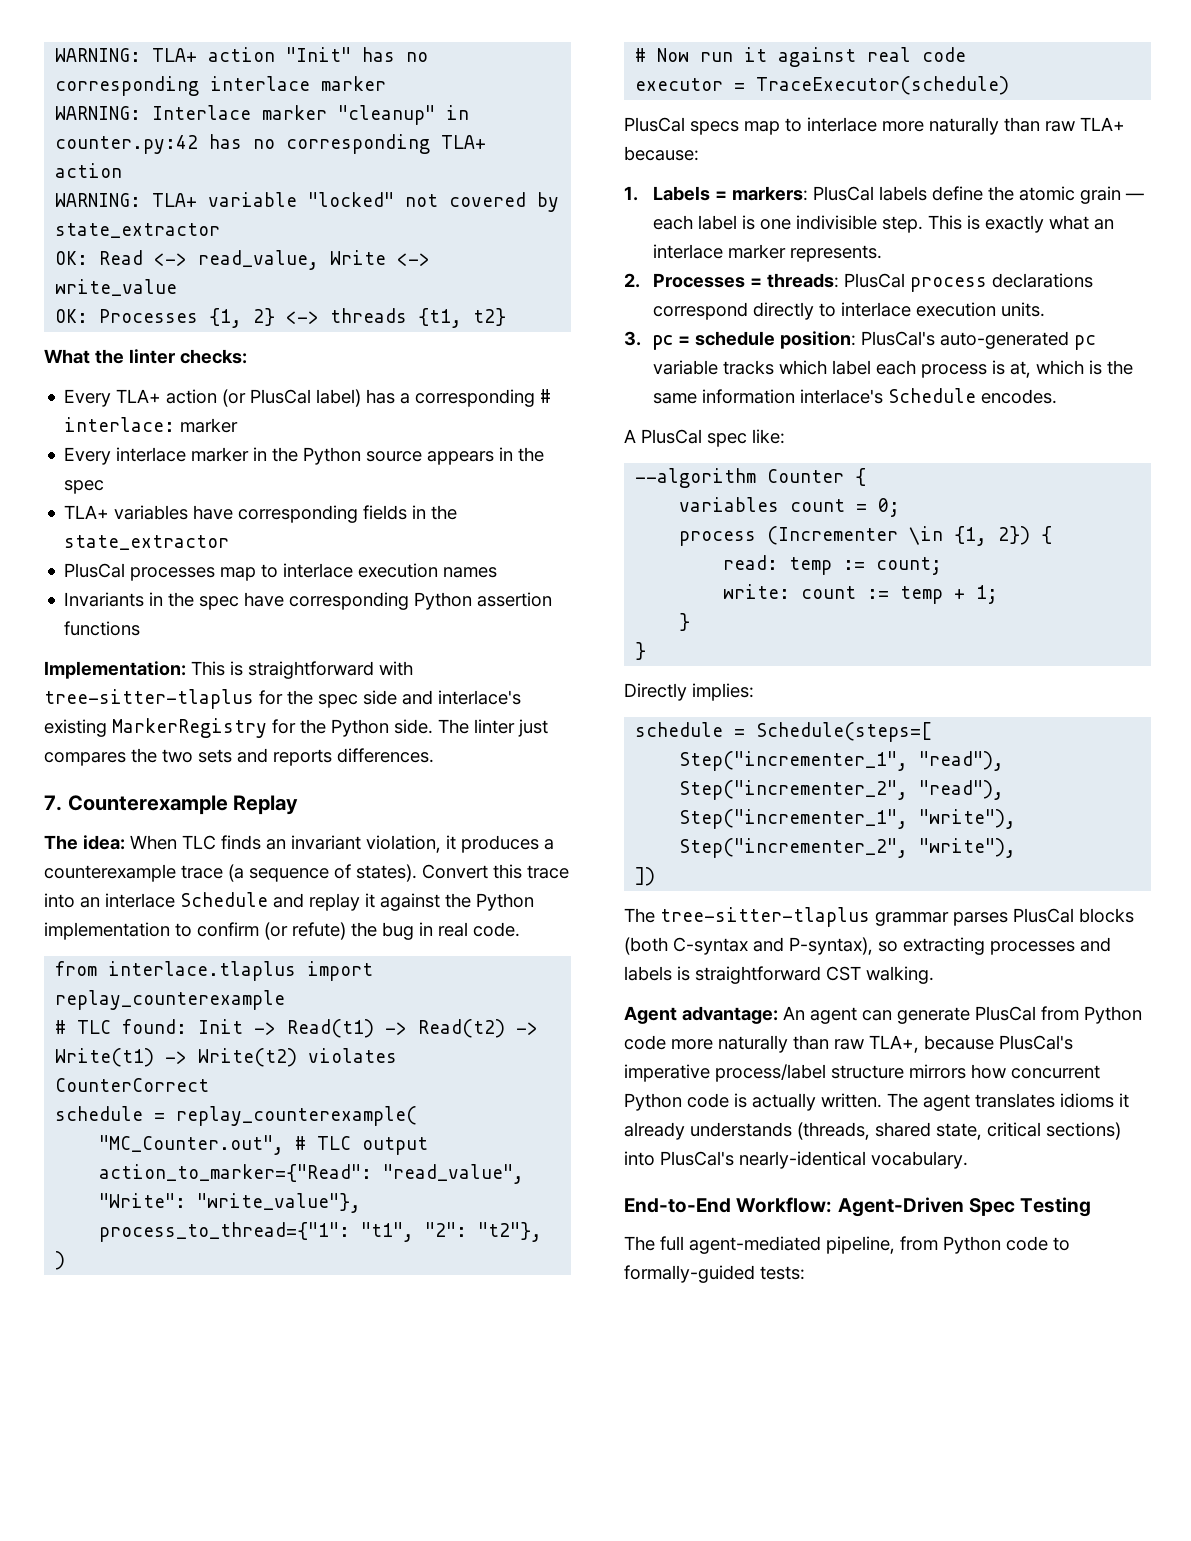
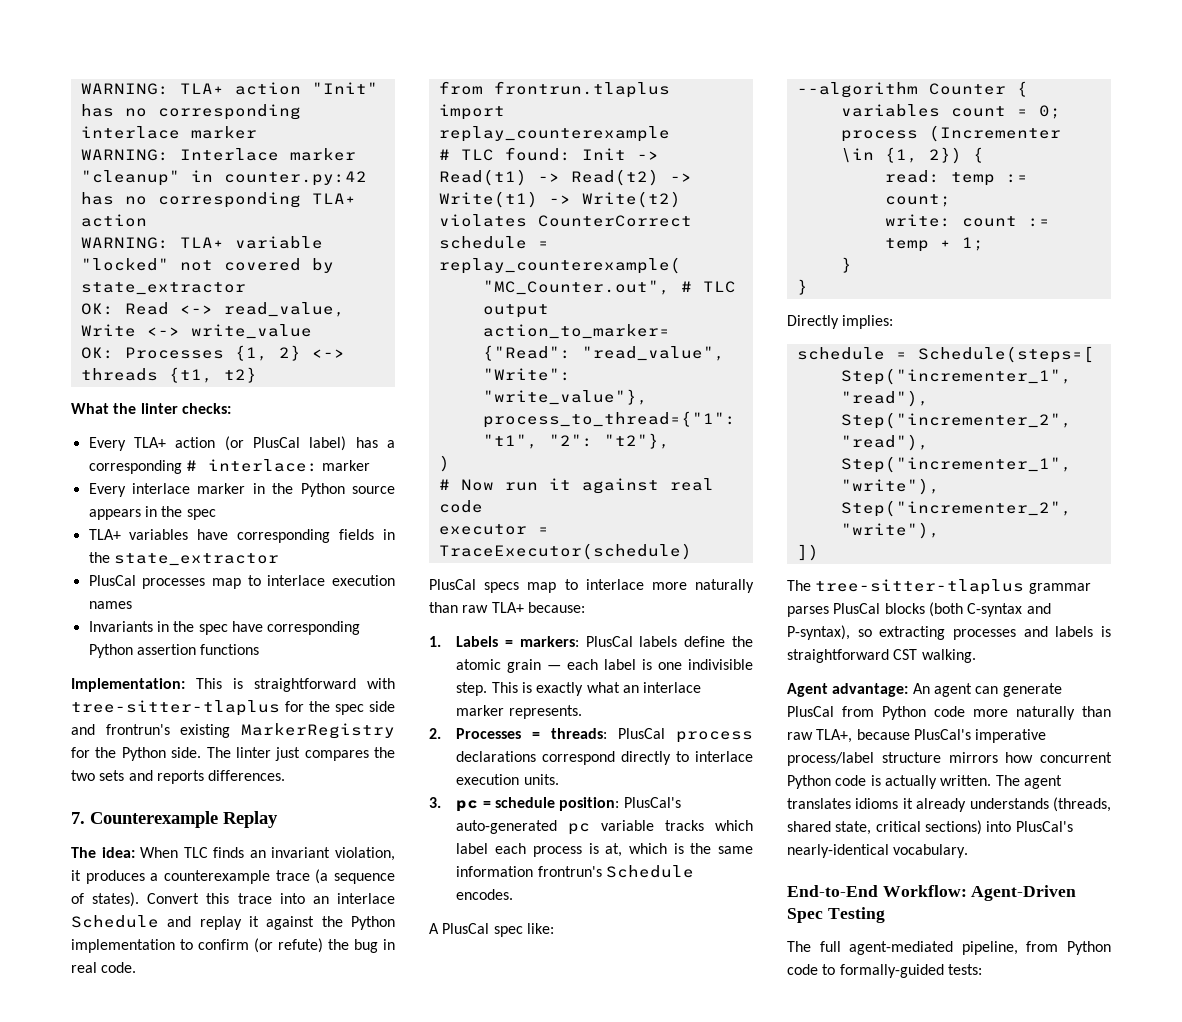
- Implementation: This is straightforward with tree-sitter-tlaplus for the spec side and interlace's existing MarkerRegistry for the Python side.
+ Implementation: This is straightforward with tree-sitter-tlaplus for the spec side and frontrun's existing MarkerRegistry for the Python side.
- from interlace.tlaplus import replay_counterexample
+ from frontrun.tlaplus import replay_counterexample
- 3. pc = schedule position: PlusCal's auto-generated pc variable tracks which label each process is at, which is the same information interlace's Schedule encodes.
+ 3. pc = schedule position: PlusCal's auto-generated pc variable tracks which label each process is at, which is the same information frontrun's Schedule encodes.

